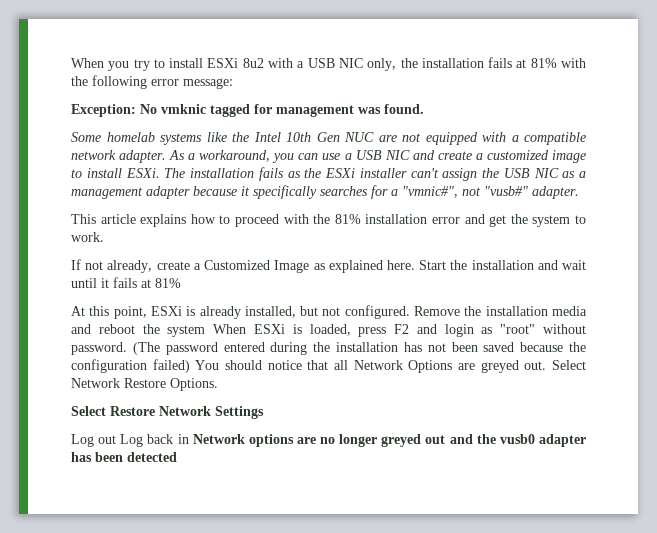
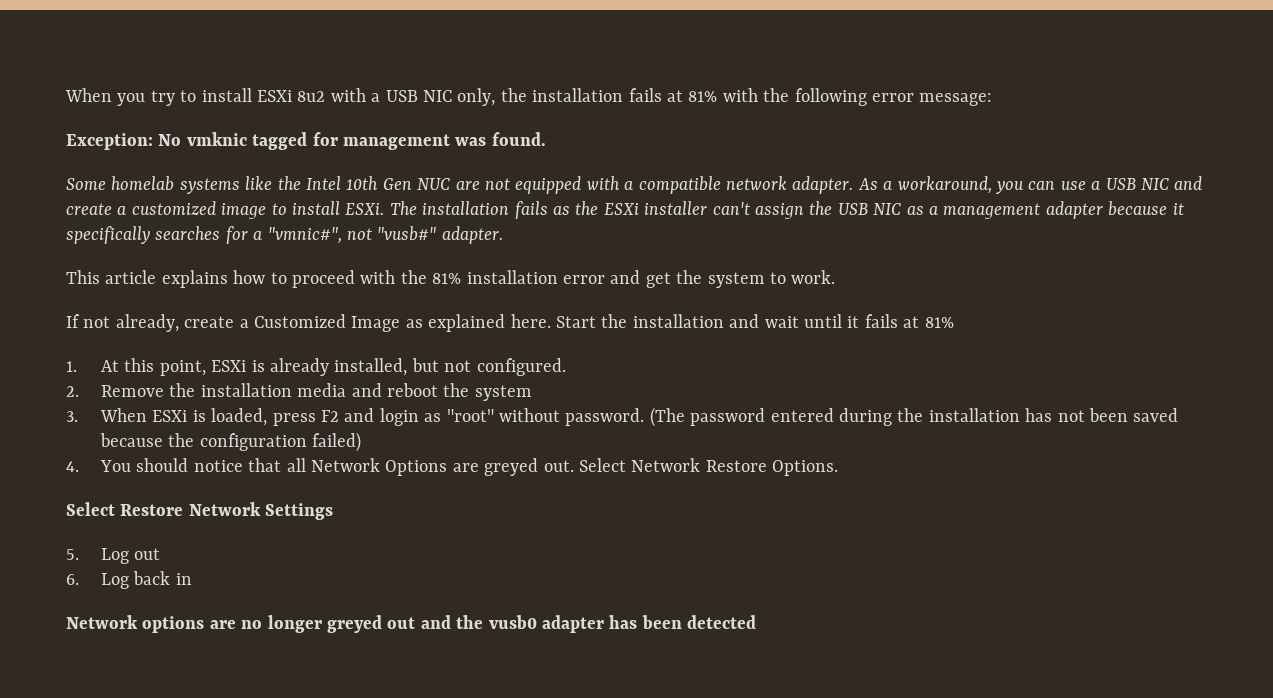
- At this point, ESXi is already installed, but not configured. Remove the installation media and reboot the system When ESXi is loaded, press F2 and login as "root" without password.
+ 1. At this point, ESXi is already installed, but not configured.
+ 2. Remove the installation media and reboot the system
+ 3. When ESXi is loaded, press F2 and login as "root" without password.
- (The password entered during the installation has not been saved because the configuration failed) You should notice that all Network Options are greyed out.
+ (The password entered during the installation has not been saved because the configuration failed)
+ 4. You should notice that all Network Options are greyed out.
- Log out Log back in Network options are no longer greyed out and the vusb0 adapter has been detected
+ 5. Log out
+ 6. Log back in
+ Network options are no longer greyed out and the vusb0 adapter has been detected

